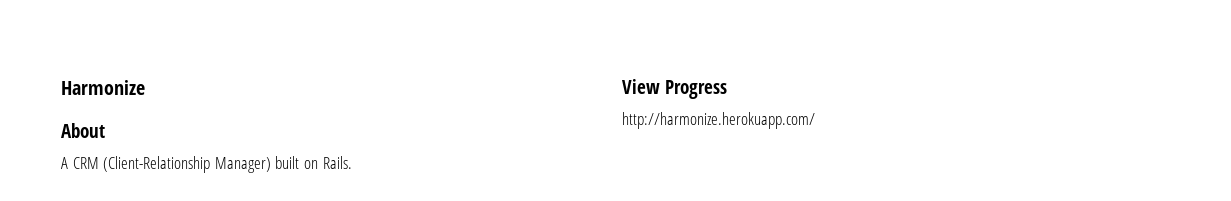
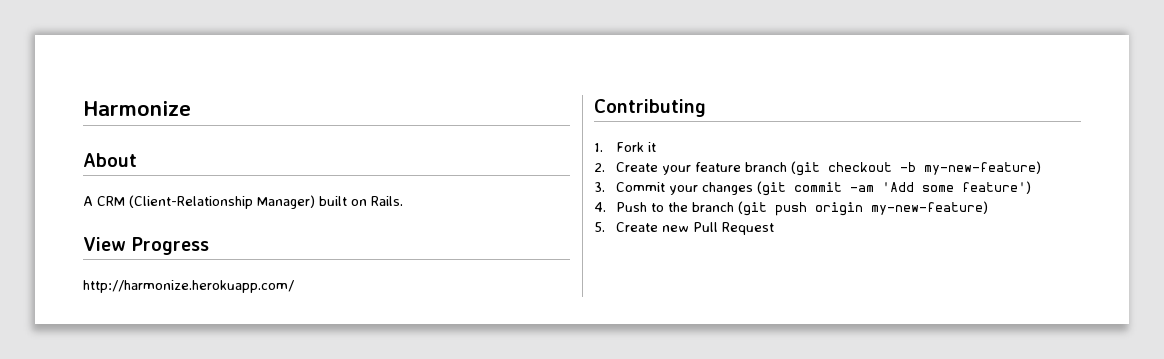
+ Contributing
+ 1. Fork it
+ 2. Create your feature branch (git checkout -b my-new-feature)
+ 3. Commit your changes (git commit -am 'Add some feature')
+ 4. Push to the branch (git push origin my-new-feature)
+ 5. Create new Pull Request

